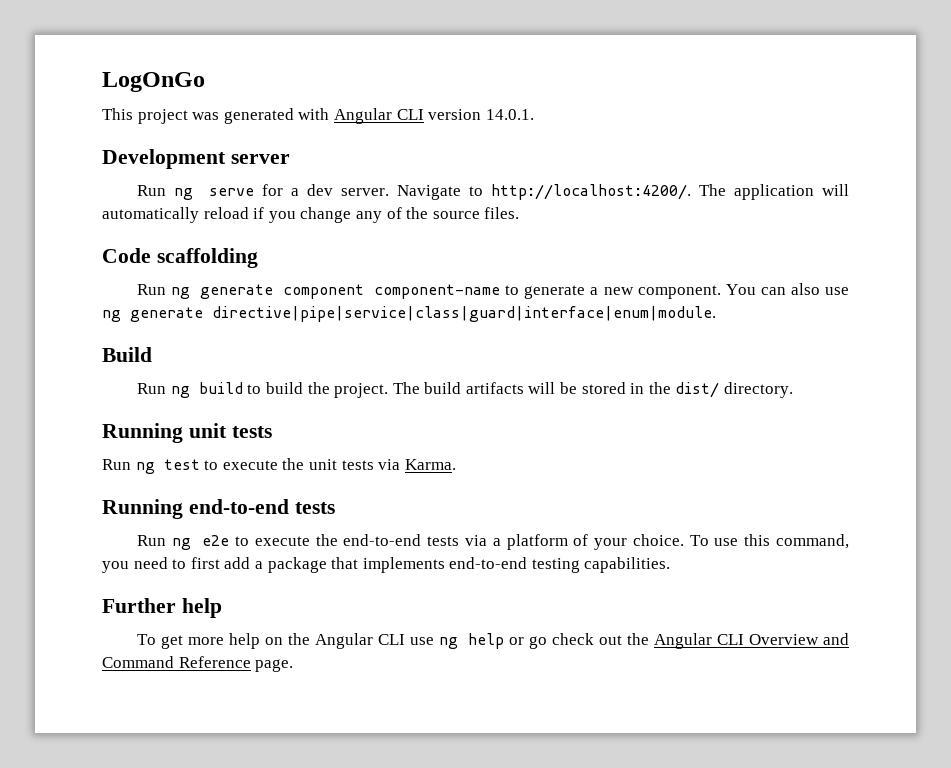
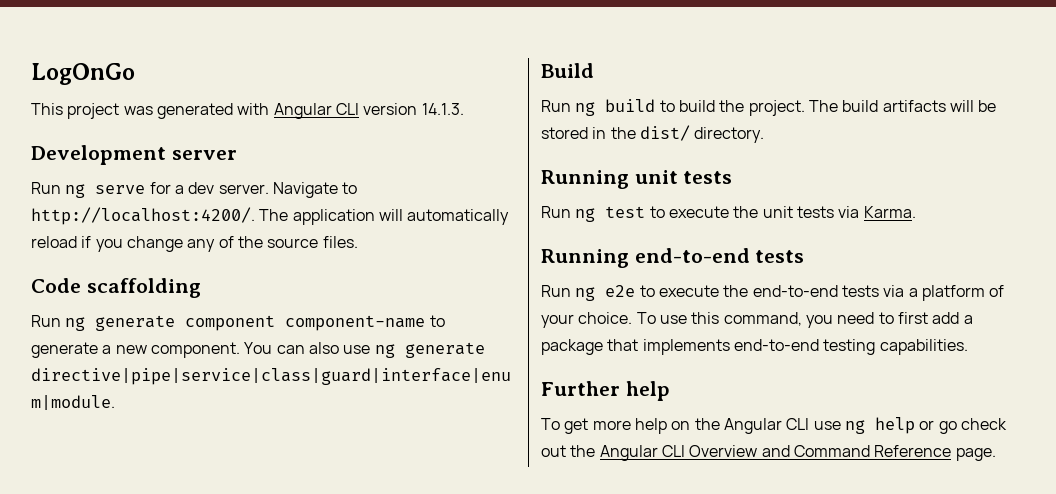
- This project was generated with Angular CLI version 14.0.1.
+ This project was generated with Angular CLI version 14.1.3.

